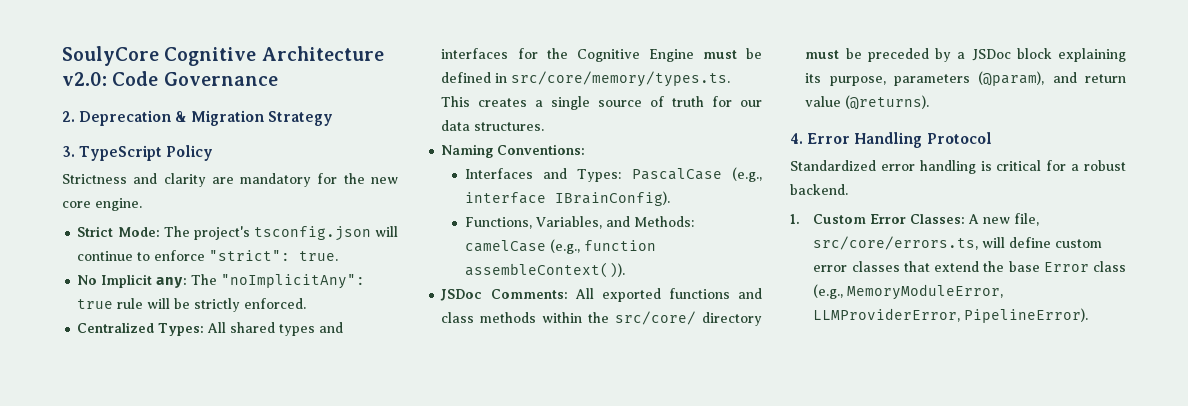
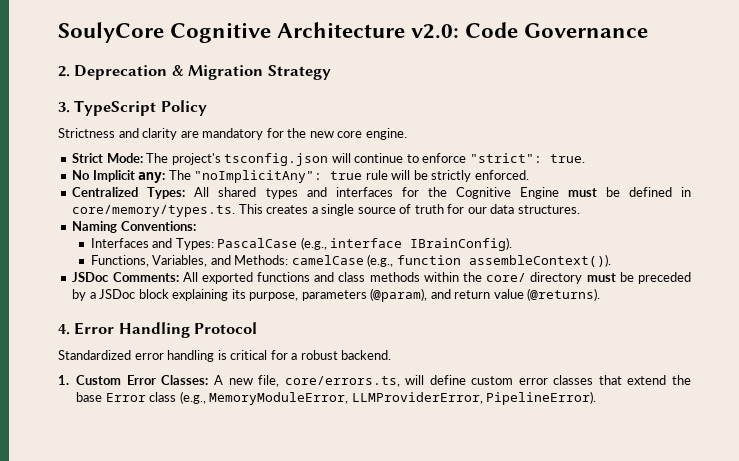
- Centralized Types: All shared types and interfaces for the Cognitive Engine must be defined in src/core/memory/types.ts. This creates a single source of truth for our data structures.
+ Centralized Types: All shared types and interfaces for the Cognitive Engine must be defined in core/memory/types.ts. This creates a single source of truth for our data structures.
- JSDoc Comments: All exported functions and class methods within the src/core/ directory must be preceded by a JSDoc block explaining its purpose, parameters (@param), and return value (@returns).
+ JSDoc Comments: All exported functions and class methods within the core/ directory must be preceded by a JSDoc block explaining its purpose, parameters (@param), and return value (@returns).
- 1. Custom Error Classes: A new file, src/core/errors.ts, will define custom error classes that extend the base Error class (e.g., MemoryModuleError, LLMProviderError, PipelineError).
+ 1. Custom Error Classes: A new file, core/errors.ts, will define custom error classes that extend the base Error class (e.g., MemoryModuleError, LLMProviderError, PipelineError).

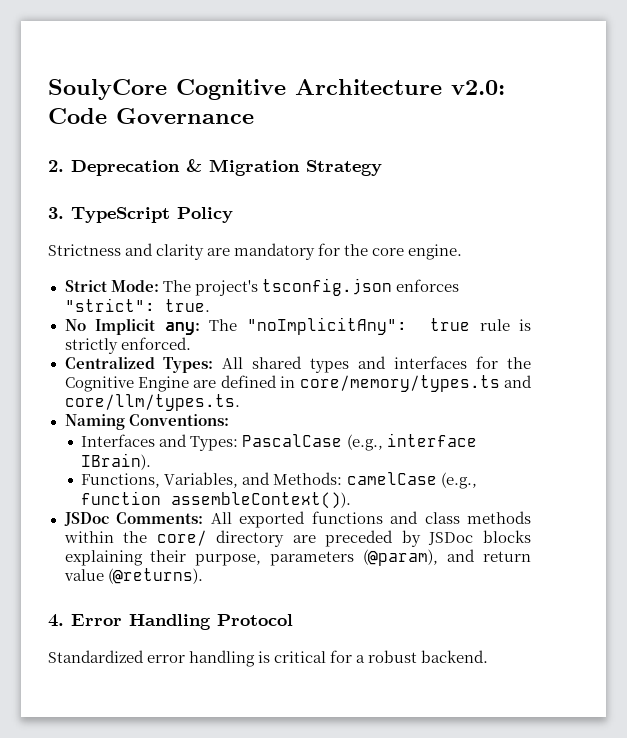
- Strictness and clarity are mandatory for the new core engine.
+ Strictness and clarity are mandatory for the core engine.
- Strict Mode: The project's tsconfig.json will continue to enforce "strict": true.
+ Strict Mode: The project's tsconfig.json enforces "strict": true.
- No Implicit any: The "noImplicitAny": true rule will be strictly enforced.
+ No Implicit any: The "noImplicitAny": true rule is strictly enforced.
- Centralized Types: All shared types and interfaces for the Cognitive Engine must be defined in core/memory/types.ts. This creates a single source of truth for our data structures.
+ Centralized Types: All shared types and interfaces for the Cognitive Engine are defined in core/memory/types.ts and core/llm/types.ts.
- Interfaces and Types: PascalCase (e.g., interface IBrainConfig).
+ Interfaces and Types: PascalCase (e.g., interface IBrain).
- JSDoc Comments: All exported functions and class methods within the core/ directory must be preceded by a JSDoc block explaining its purpose, parameters (@param), and return value (@returns).
+ JSDoc Comments: All exported functions and class methods within the core/ directory are preceded by JSDoc blocks explaining their purpose, parameters (@param), and return value (@returns).
- 1. Custom Error Classes: A new file, core/errors.ts, will define custom error classes that extend the base Error class (e.g., MemoryModuleError, LLMProviderError, PipelineError).

